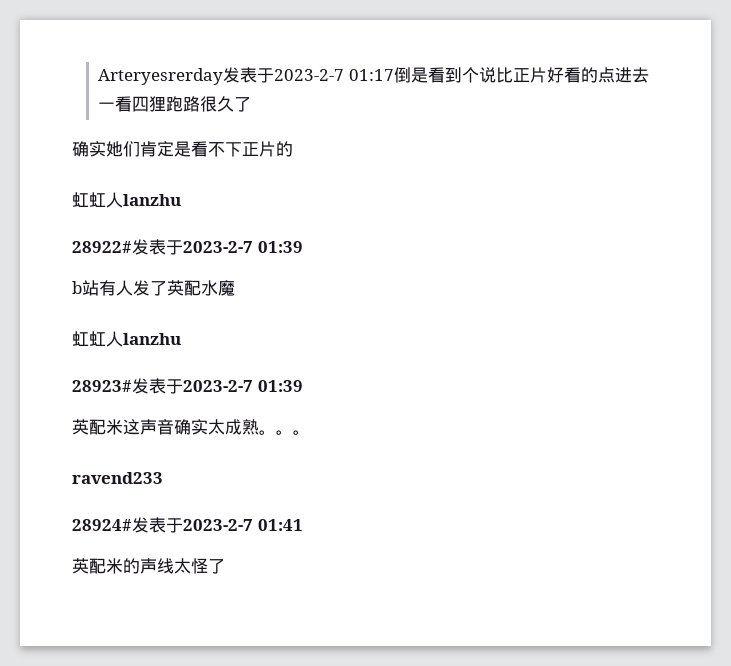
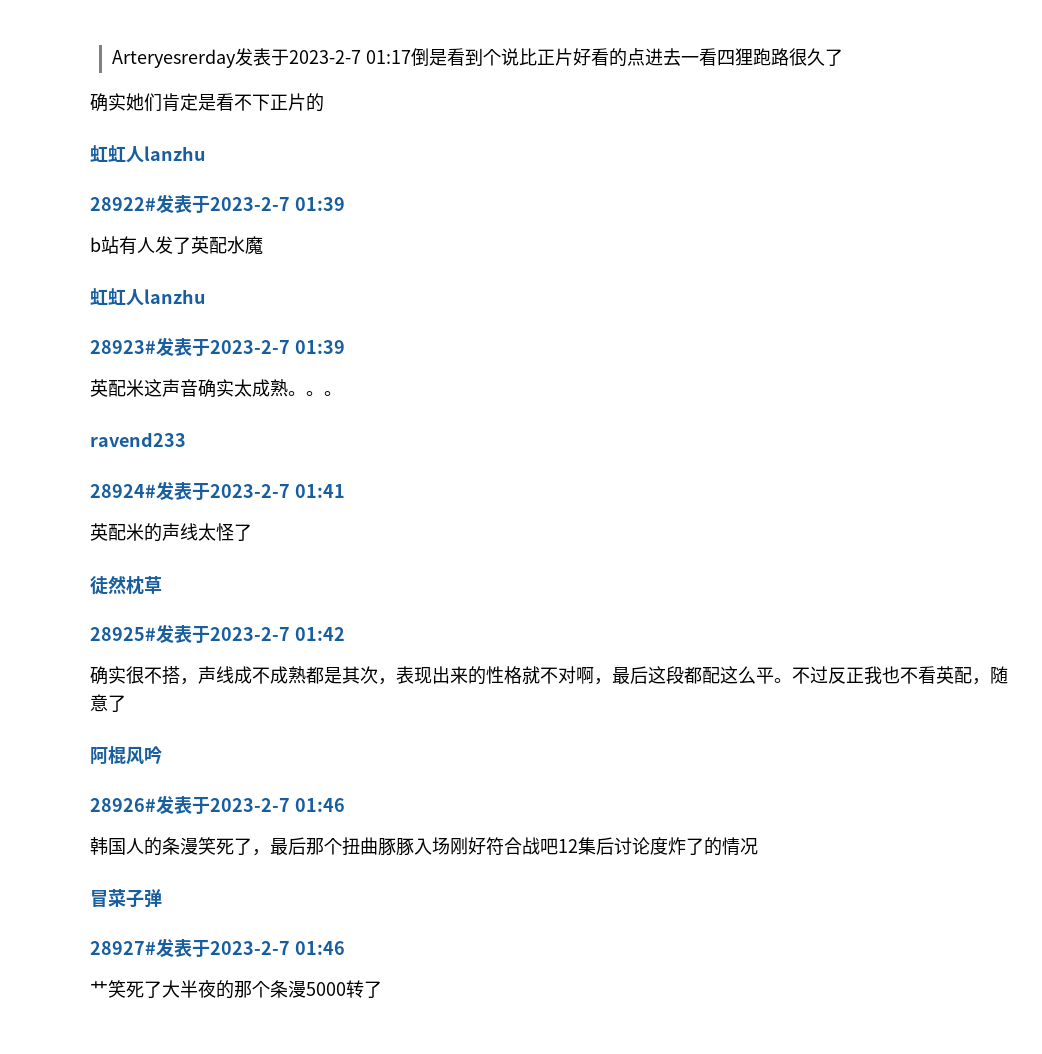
+ 徒然枕草
+ 28925#发表于2023-2-7 01:42
+ 确实很不搭，声线成不成熟都是其次，表现出来的性格就不对啊，最后这段都配这么平。不过反正我也不看英配，随意了
+ 阿棍风吟
+ 28926#发表于2023-2-7 01:46
+ 韩国人的条漫笑死了，最后那个扭曲豚豚入场刚好符合战吧12集后讨论度炸了的情况
+ 冒菜子弹
+ 28927#发表于2023-2-7 01:46
+ 艹笑死了大半夜的那个条漫5000转了

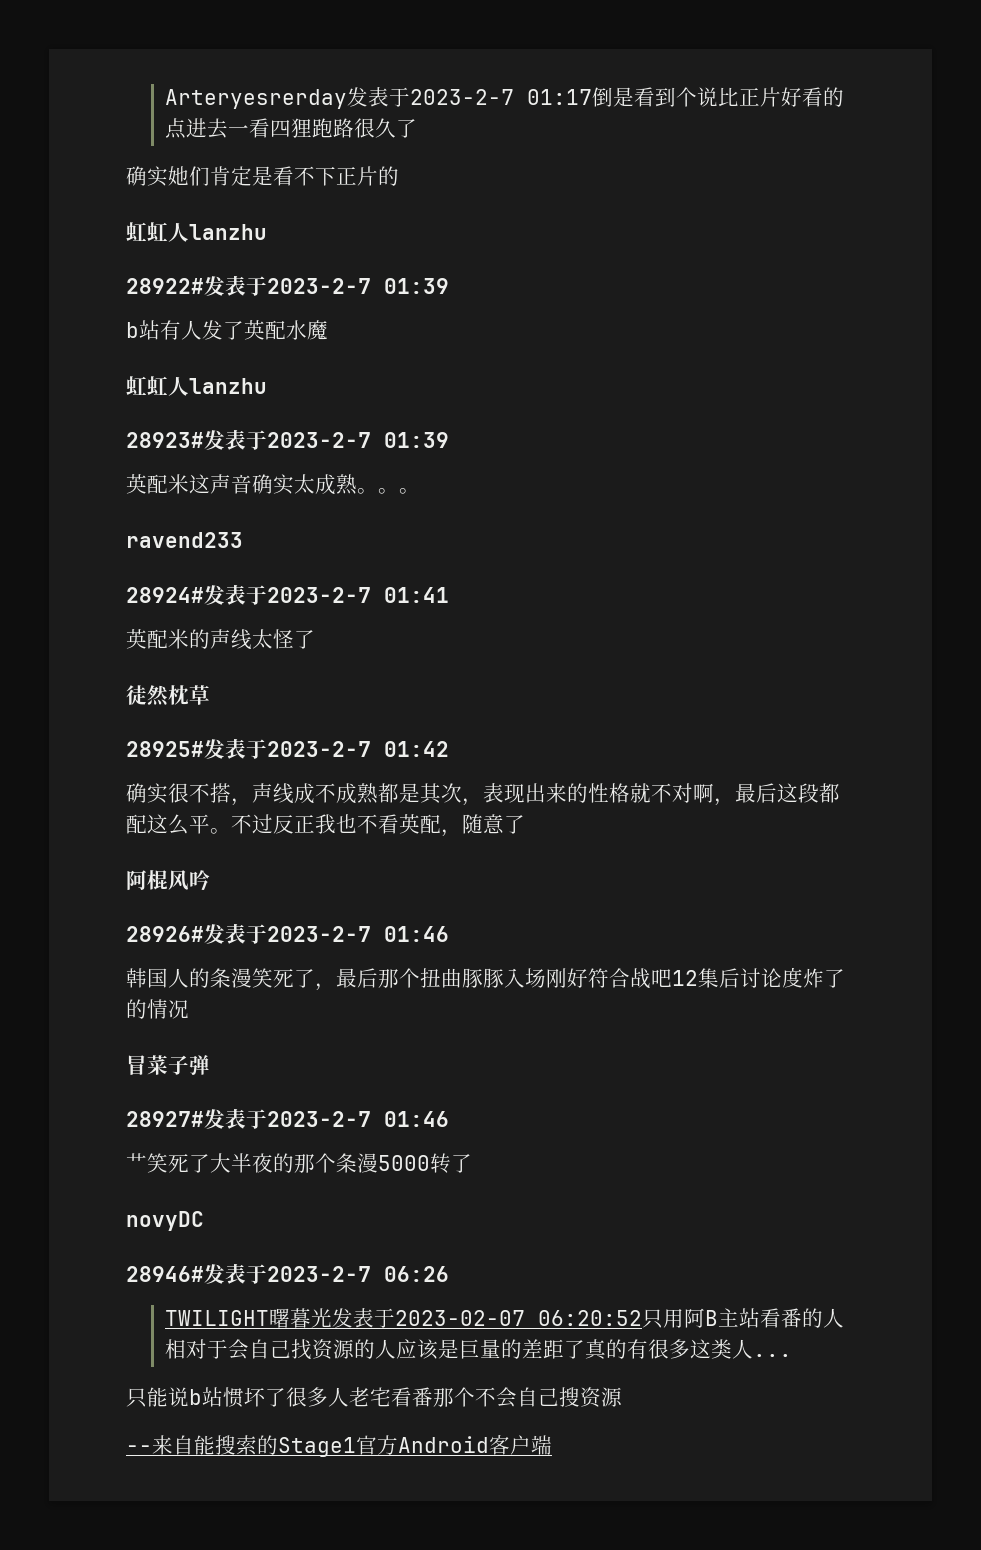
+ novyDC
+ 28946#发表于2023-2-7 06:26
+ TWILIGHT曙暮光发表于2023-02-07 06:20:52只用阿B主站看番的人相对于会自己找资源的人应该是巨量的差距了真的有很多这类人...
+ 只能说b站惯坏了很多人老宅看番那个不会自己搜资源
+ --来自能搜索的Stage1官方Android客户端

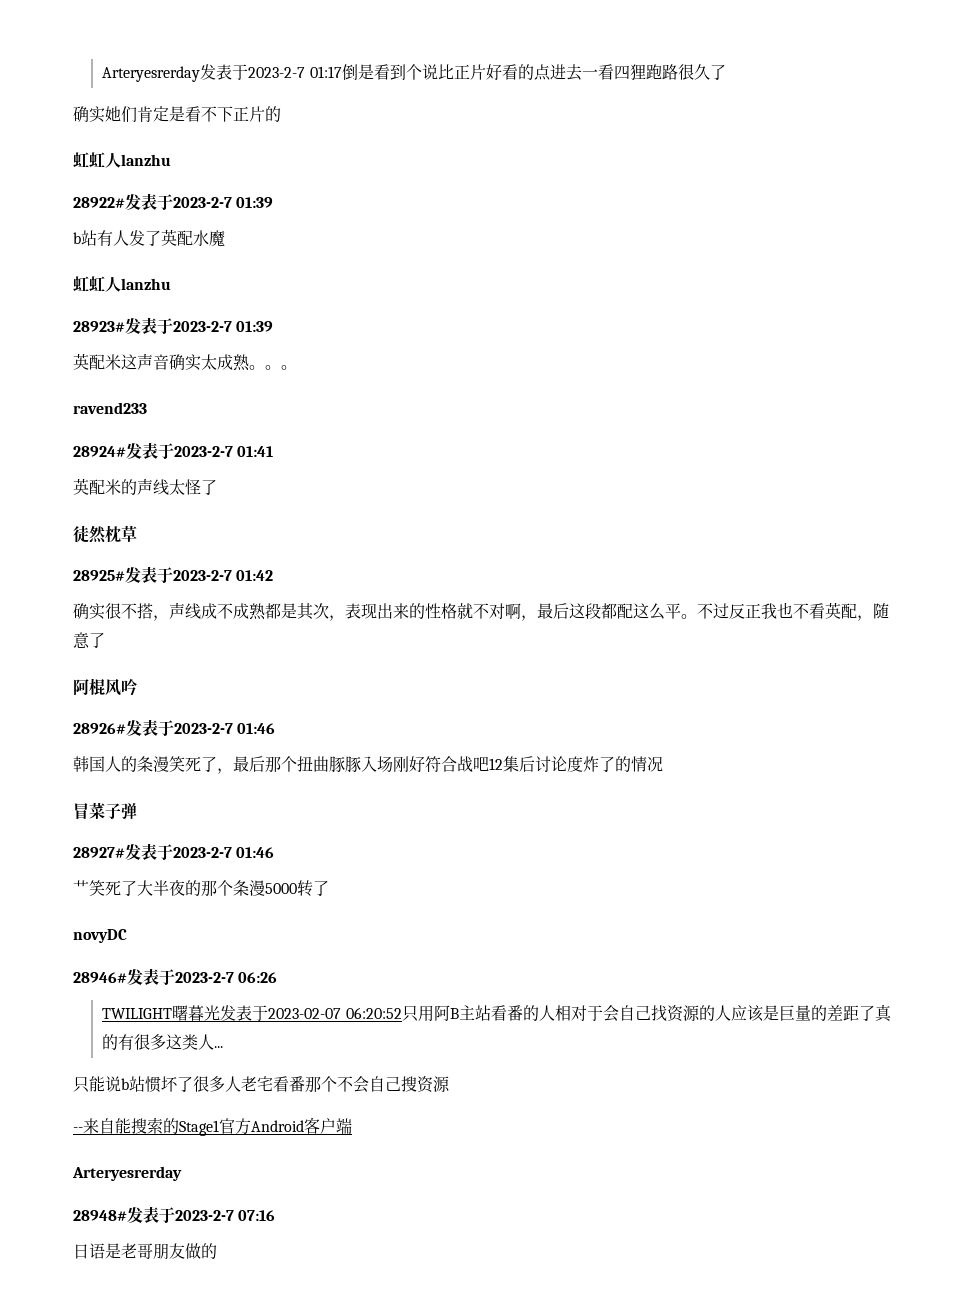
  --来自能搜索的Stage1官方Android客户端
+ Arteryesrerday
+ 28948#发表于2023-2-7 07:16
+ 日语是老哥朋友做的

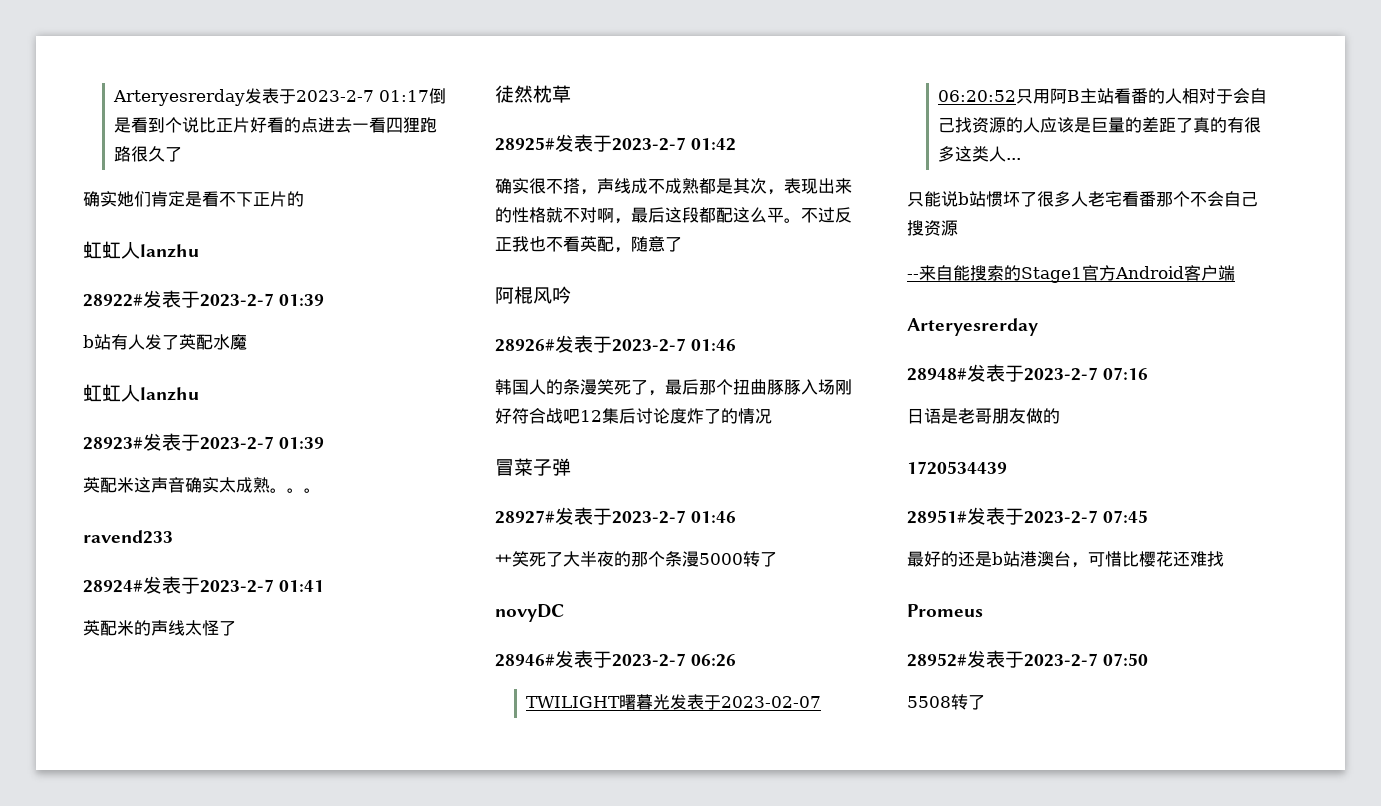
+ 1720534439
+ 28951#发表于2023-2-7 07:45
+ 最好的还是b站港澳台，可惜比樱花还难找
+ Promeus
+ 28952#发表于2023-2-7 07:50
+ 5508转了

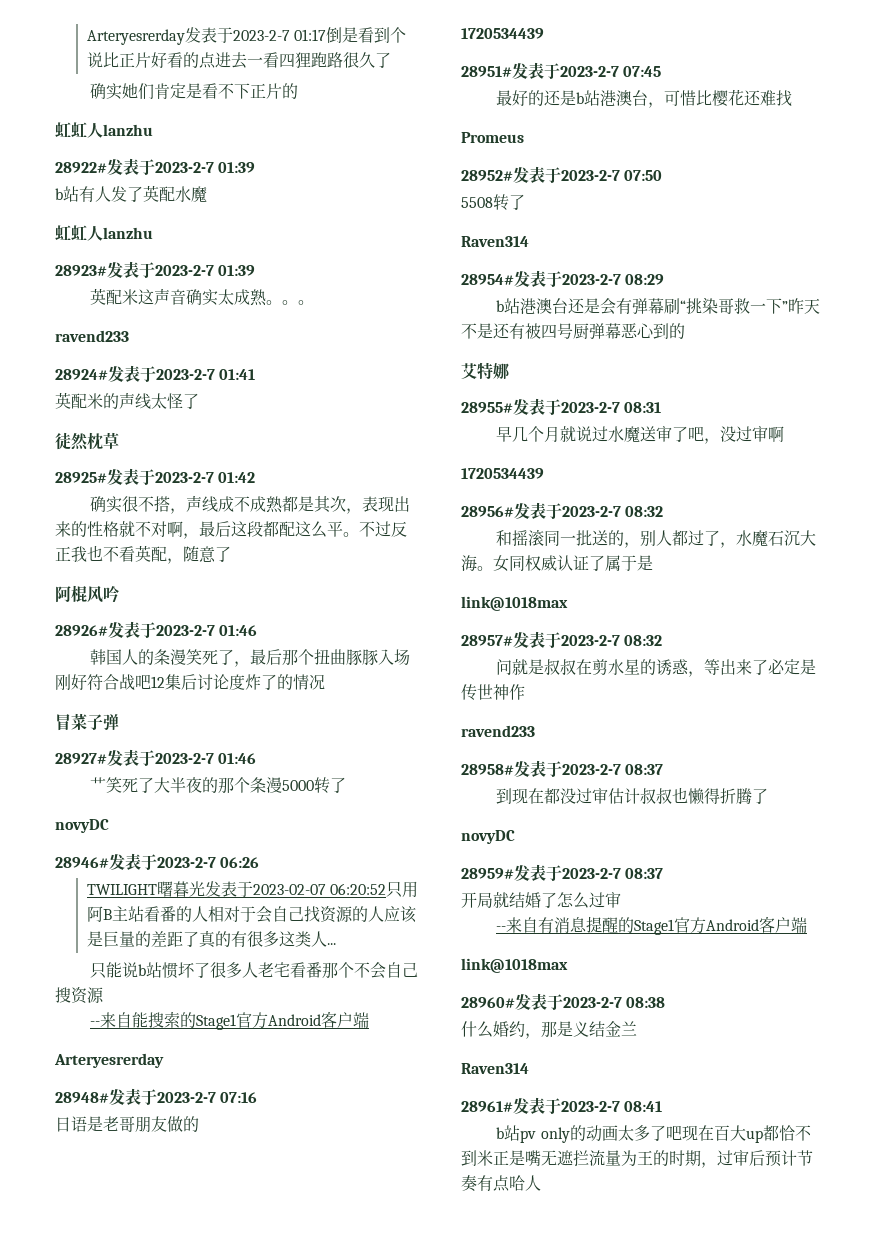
  5508转了
+ Raven314
+ 28954#发表于2023-2-7 08:29
+ b站港澳台还是会有弹幕刷“挑染哥救一下”昨天不是还有被四号厨弹幕恶心到的
+ 艾特娜
+ 28955#发表于2023-2-7 08:31
+ 早几个月就说过水魔送审了吧，没过审啊
+ 1720534439
+ 28956#发表于2023-2-7 08:32
+ 和摇滚同一批送的，别人都过了，水魔石沉大海。女同权威认证了属于是
+ link@1018max
+ 28957#发表于2023-2-7 08:32
+ 问就是叔叔在剪水星的诱惑，等出来了必定是传世神作
+ ravend233
+ 28958#发表于2023-2-7 08:37
+ 到现在都没过审估计叔叔也懒得折腾了
+ novyDC
+ 28959#发表于2023-2-7 08:37
+ 开局就结婚了怎么过审
+ --来自有消息提醒的Stage1官方Android客户端
+ link@1018max
+ 28960#发表于2023-2-7 08:38
+ 什么婚约，那是义结金兰
+ Raven314
+ 28961#发表于2023-2-7 08:41
+ b站pv only的动画太多了吧现在百大up都恰不到米正是嘴无遮拦流量为王的时期，过审后预计节奏有点哈人

